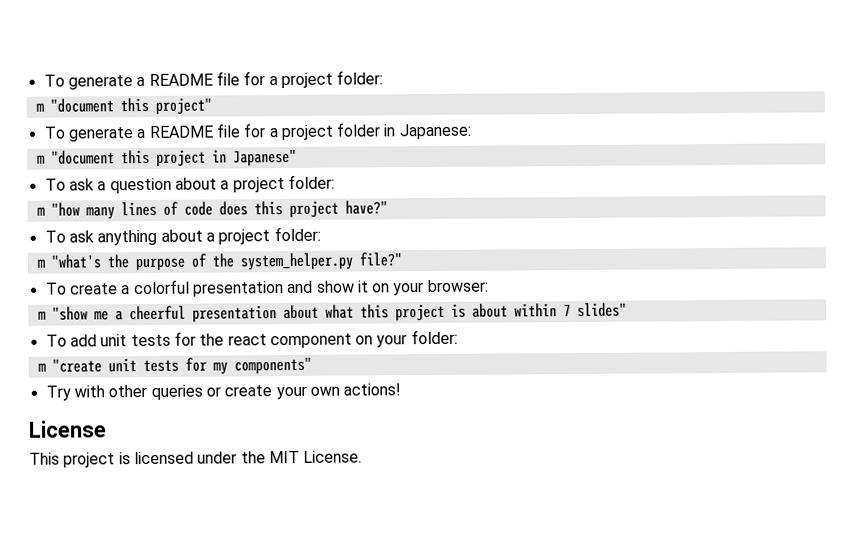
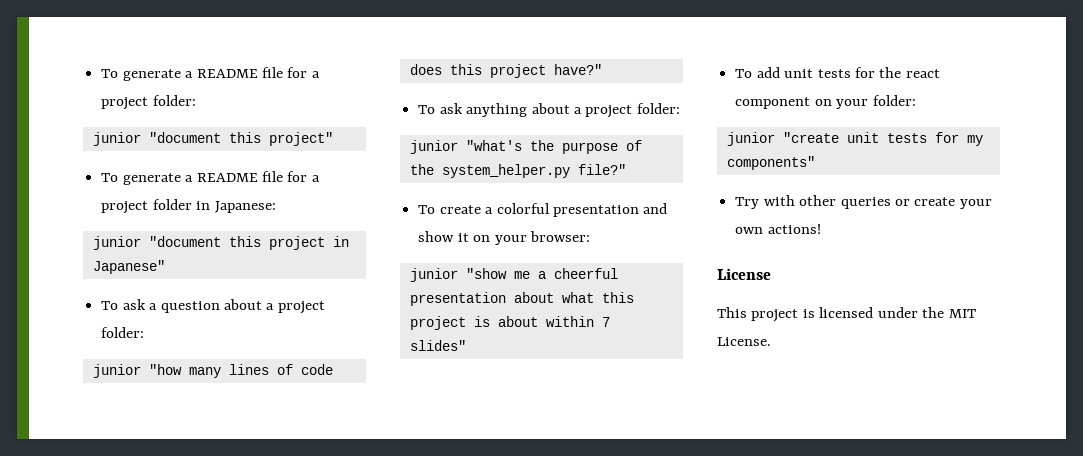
- m "document this project"
+ junior "document this project"
- m "document this project in Japanese"
+ junior "document this project in Japanese"
- m "how many lines of code does this project have?"
+ junior "how many lines of code does this project have?"
- m "what's the purpose of the system_helper.py file?"
+ junior "what's the purpose of the system_helper.py file?"
- m "show me a cheerful presentation about what this project is about within 7 slides"
+ junior "show me a cheerful presentation about what this project is about within 7 slides"
- m "create unit tests for my components"
+ junior "create unit tests for my components"

